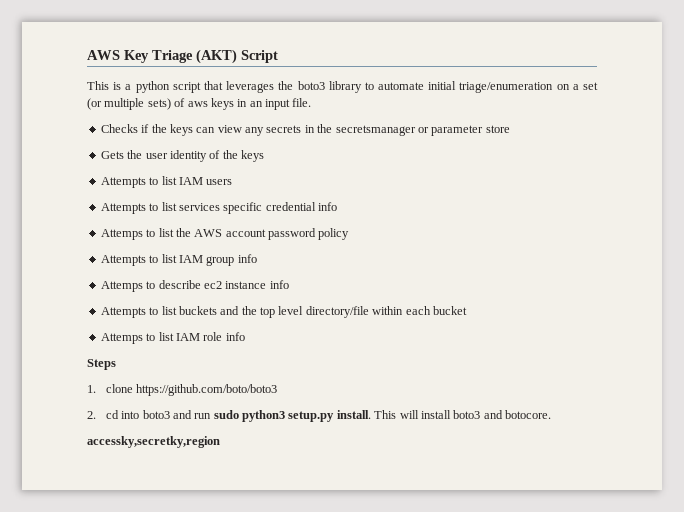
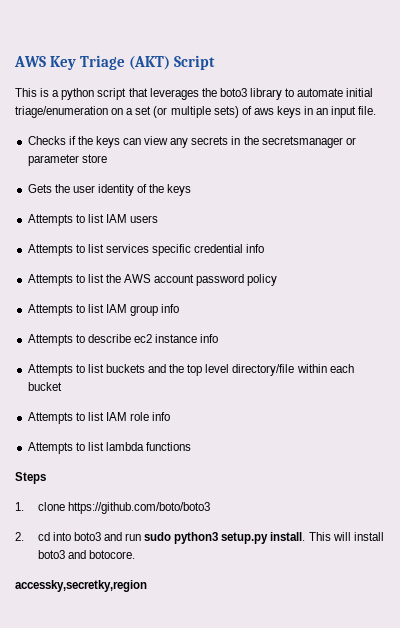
- Attemps to list the AWS account password policy
+ Attempts to list the AWS account password policy
- Attemps to describe ec2 instance info
+ Attempts to describe ec2 instance info
- Attemps to list IAM role info
+ Attempts to list IAM role info
+ Attempts to list lambda functions

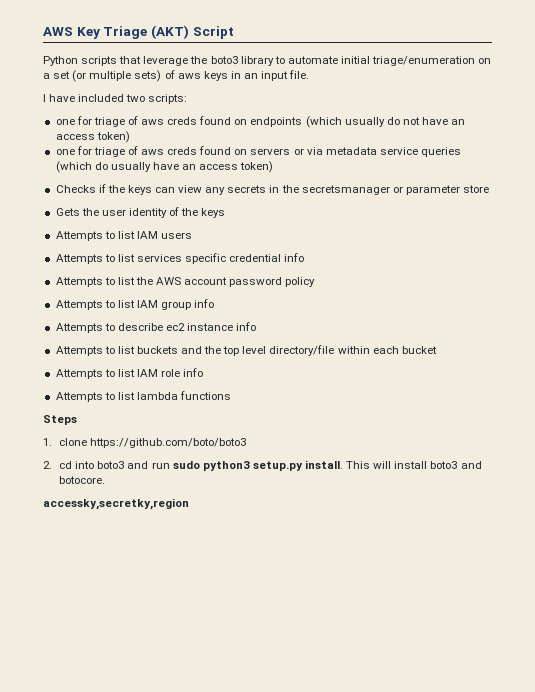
- This is a python script that leverages the boto3 library to automate initial triage/enumeration on a set (or multiple sets) of aws keys in an input file.
+ Python scripts that leverage the boto3 library to automate initial triage/enumeration on a set (or multiple sets) of aws keys in an input file.
+ I have included two scripts:
+ one for triage of aws creds found on endpoints (which usually do not have an access token)
+ one for triage of aws creds found on servers or via metadata service queries (which do usually have an access token)

